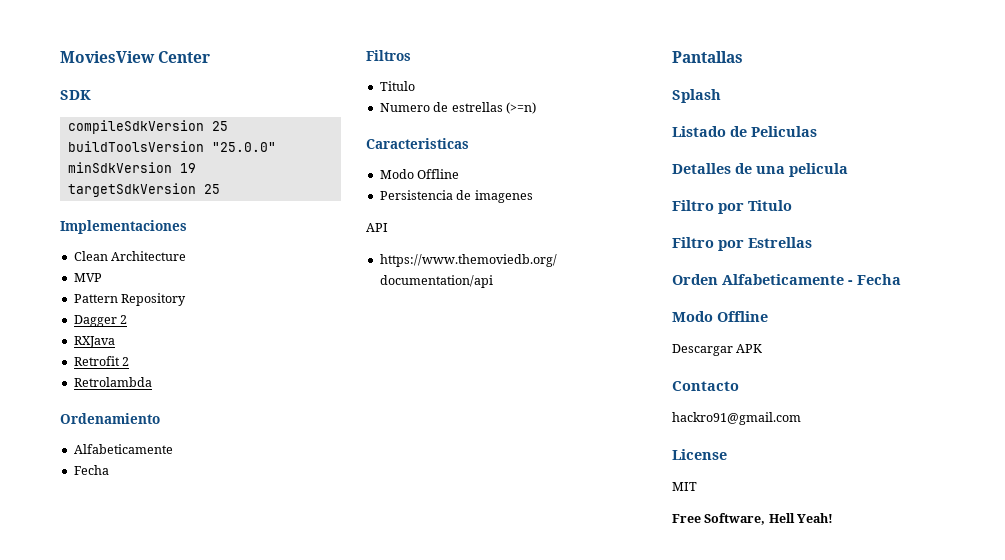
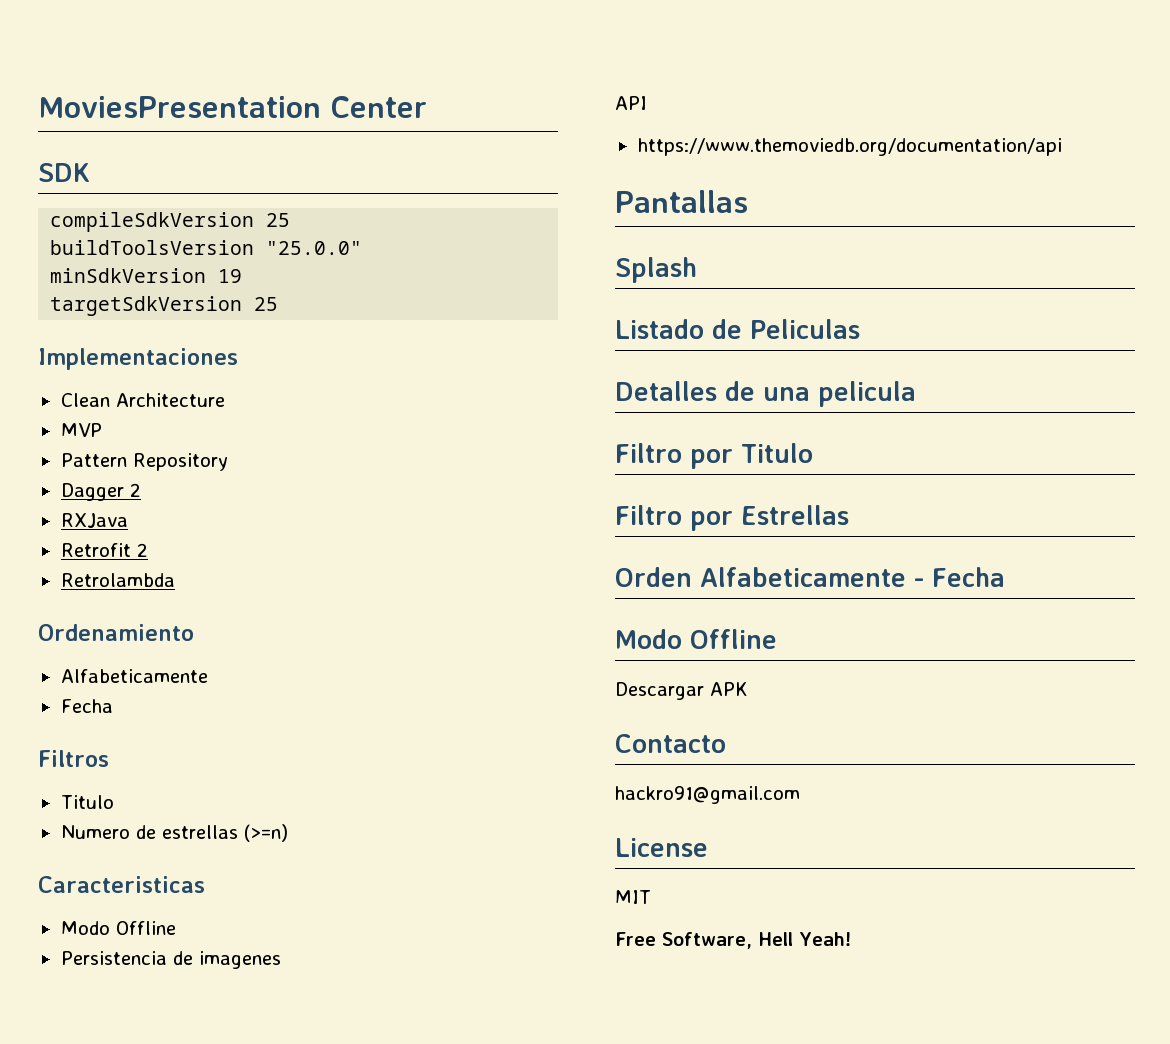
- MoviesView Center
+ MoviesPresentation Center

